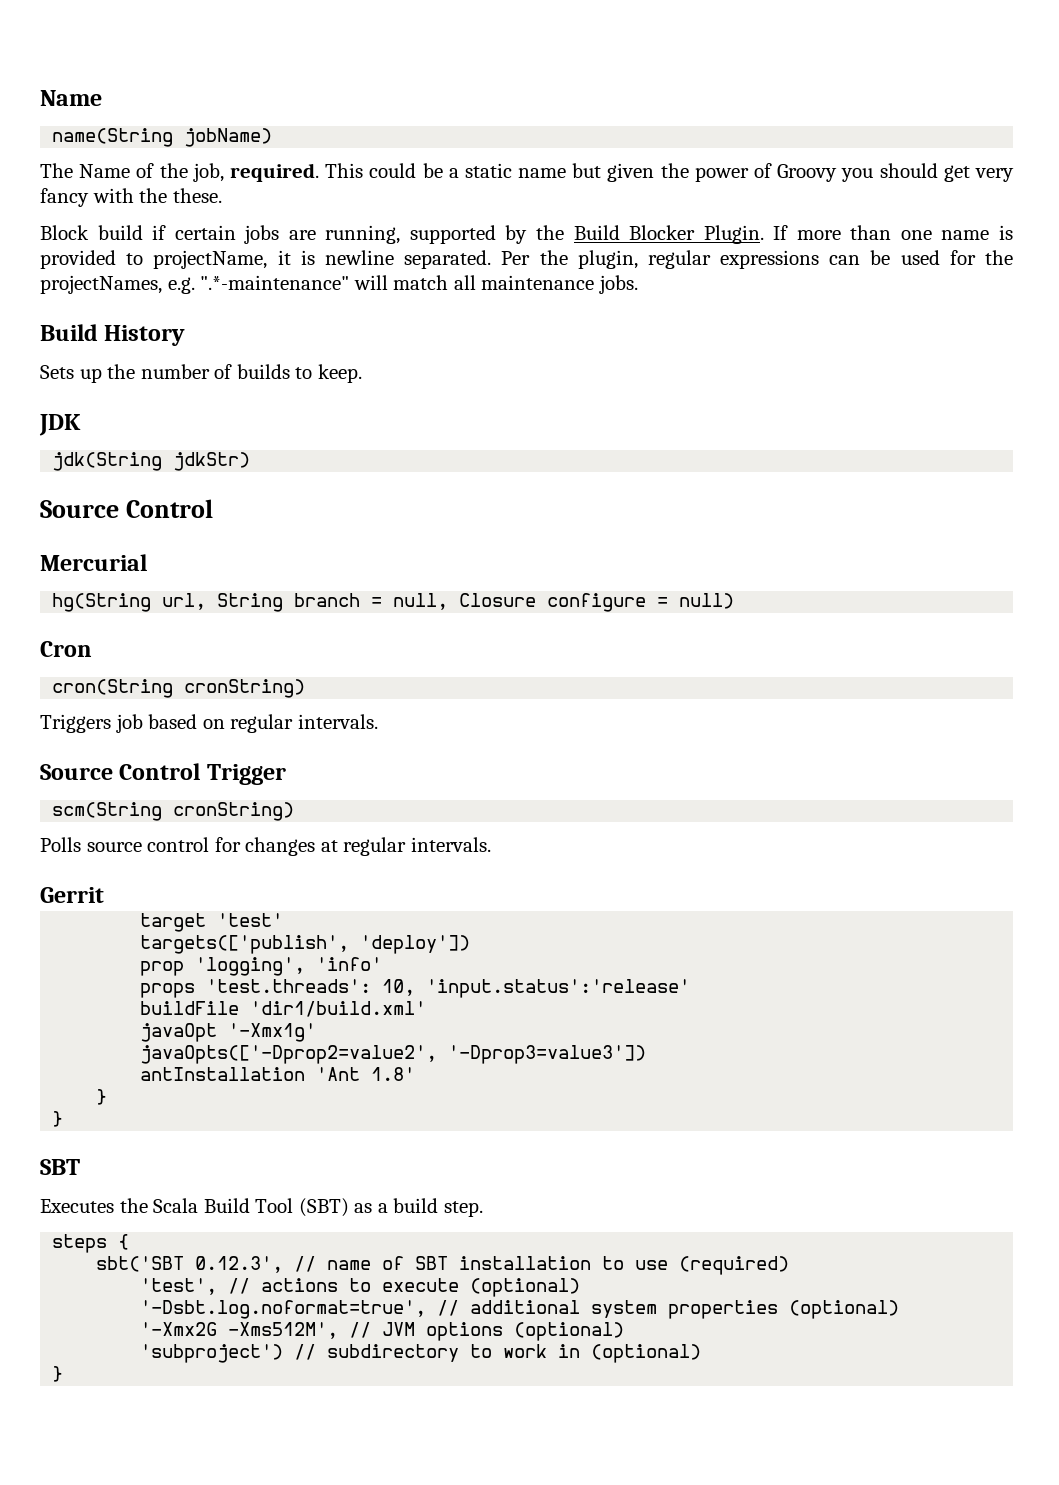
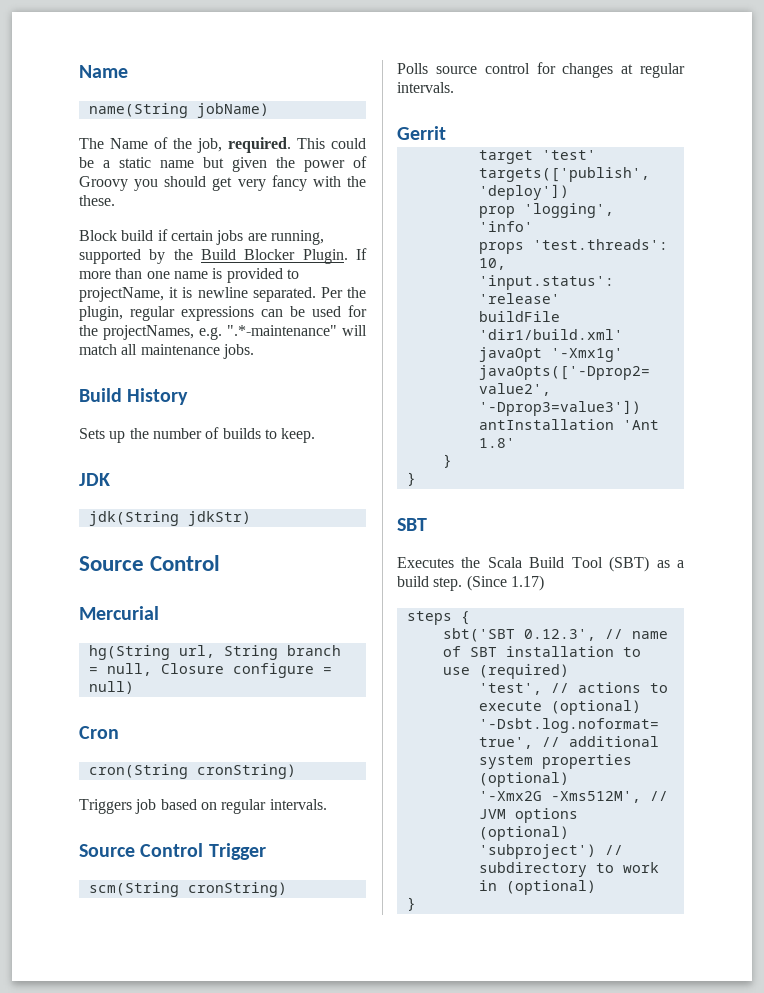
+ (Since 1.17)

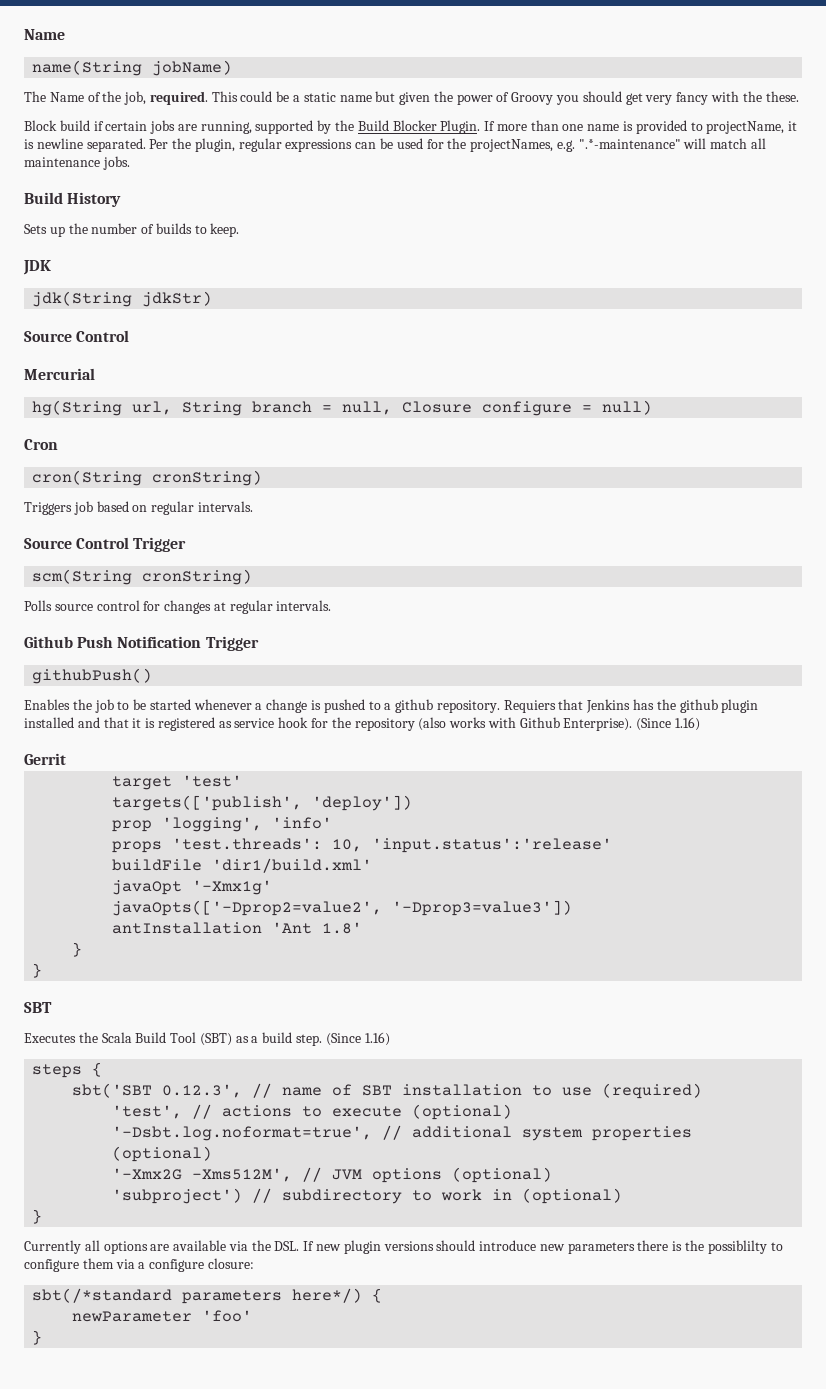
+ Github Push Notification Trigger
+ githubPush()
+ Enables the job to be started whenever a change is pushed to a github repository. Requiers that Jenkins has the github plugin installed and that it is registered as service hook for the repository (also works with Github Enterprise). (Since 1.16)
- Executes the Scala Build Tool (SBT) as a build step. (Since 1.17)
+ Executes the Scala Build Tool (SBT) as a build step. (Since 1.16)
+ Currently all options are available via the DSL. If new plugin versions should introduce new parameters there is the possiblilty to configure them via a configure closure:
+ sbt(/*standard parameters here*/) {
+ newParameter 'foo'
+ }

